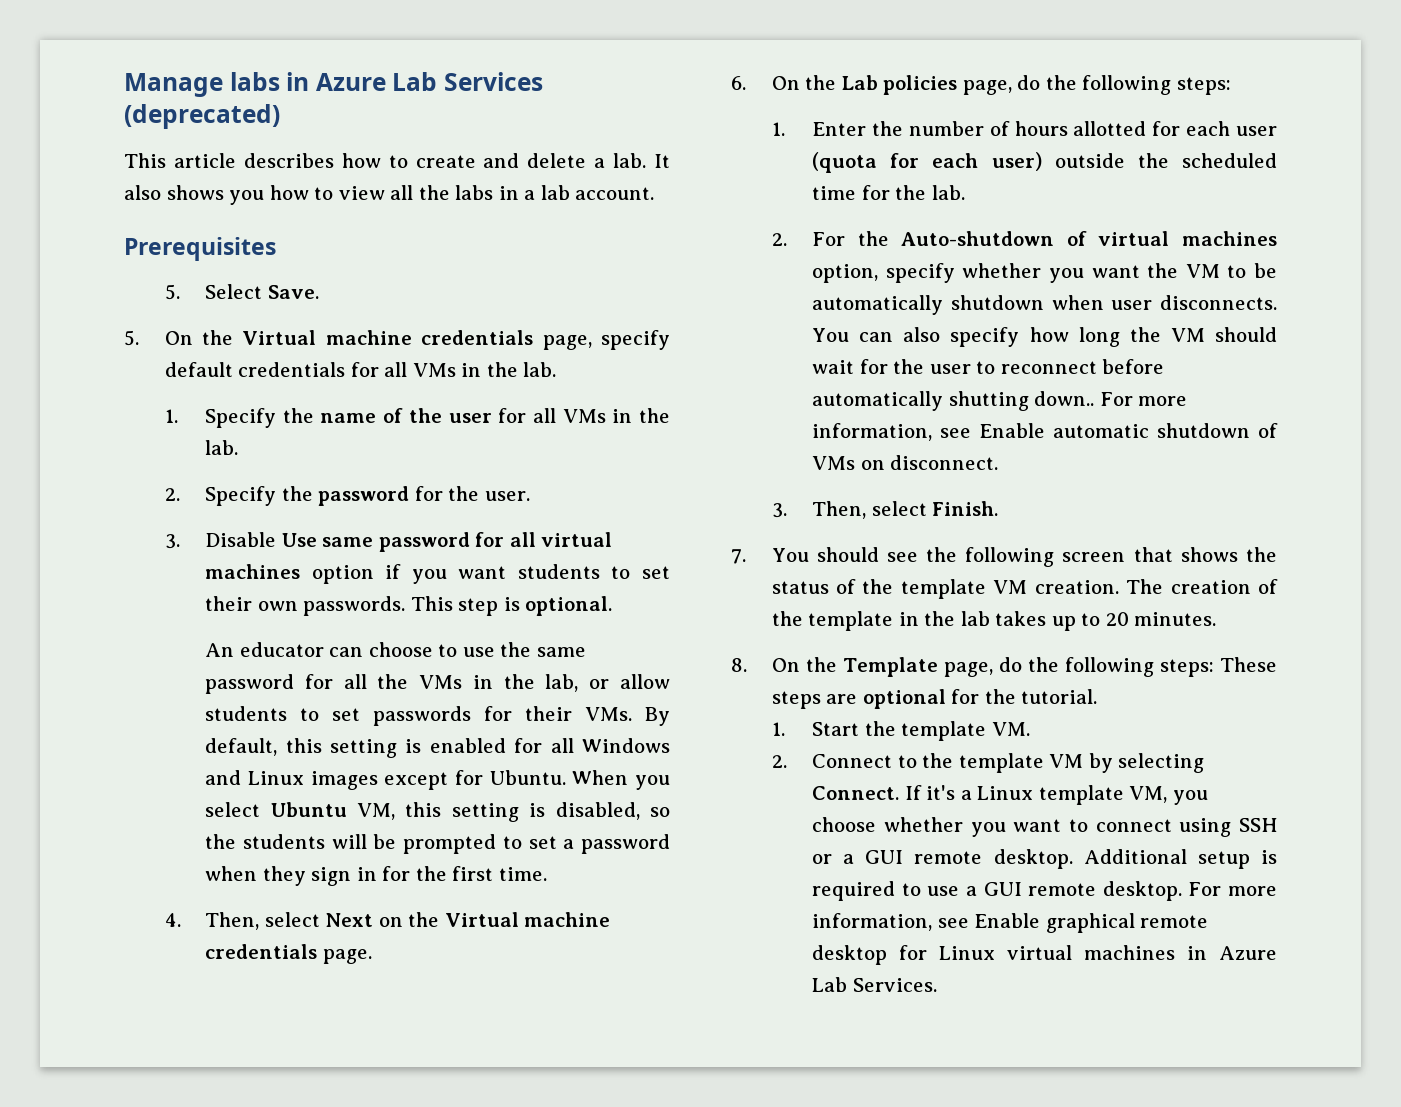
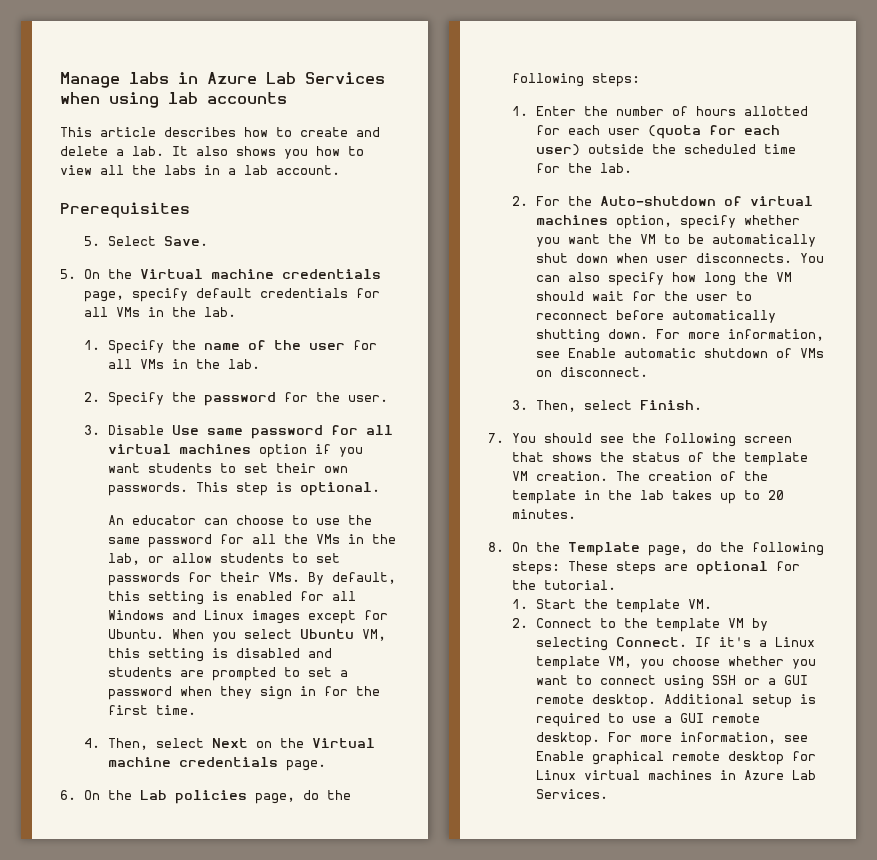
- Manage labs in Azure Lab Services (deprecated)
+ Manage labs in Azure Lab Services when using lab accounts
- When you select Ubuntu VM, this setting is disabled, so the students will be prompted to set a password when they sign in for the first time.
+ When you select Ubuntu VM, this setting is disabled and students are prompted to set a password when they sign in for the first time.
- 2. For the Auto-shutdown of virtual machines option, specify whether you want the VM to be automatically shutdown when user disconnects.
+ 2. For the Auto-shutdown of virtual machines option, specify whether you want the VM to be automatically shut down when user disconnects.
- You can also specify how long the VM should wait for the user to reconnect before automatically shutting down..
+ You can also specify how long the VM should wait for the user to reconnect before automatically shutting down.

